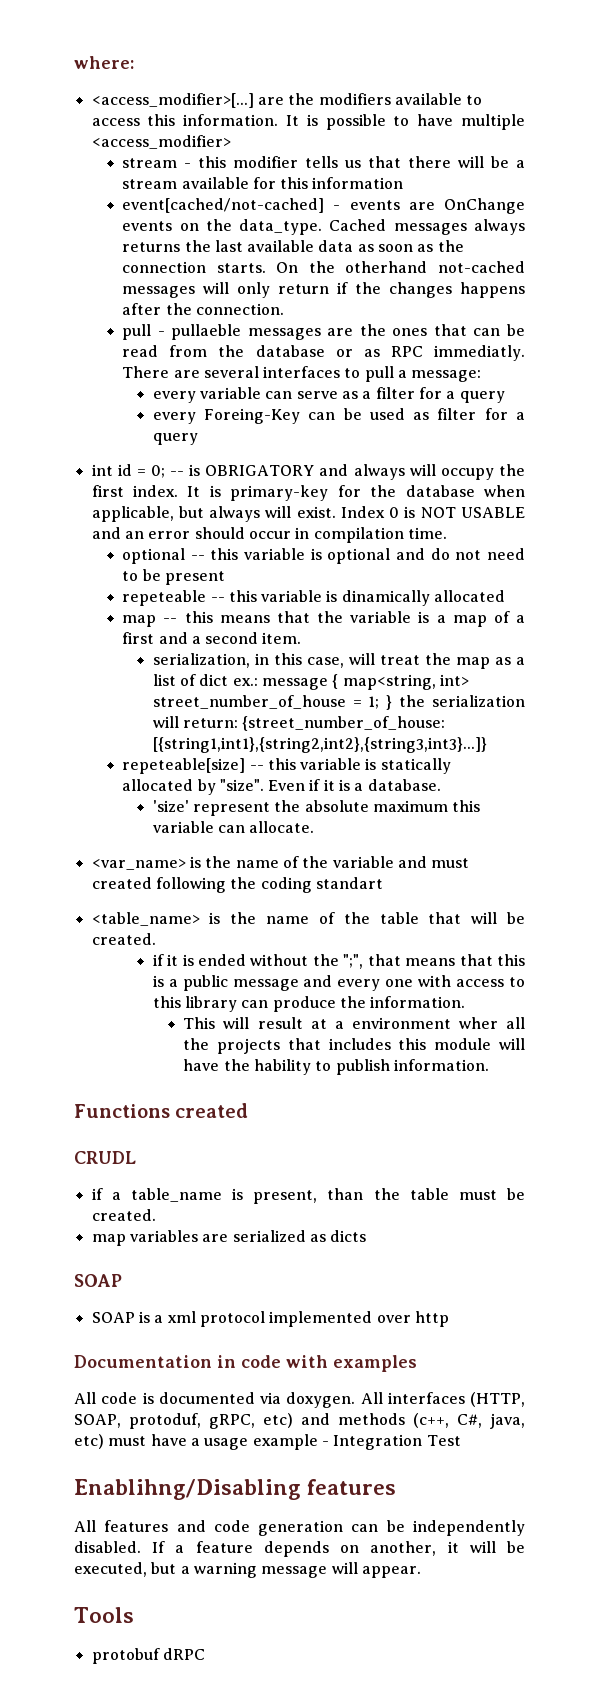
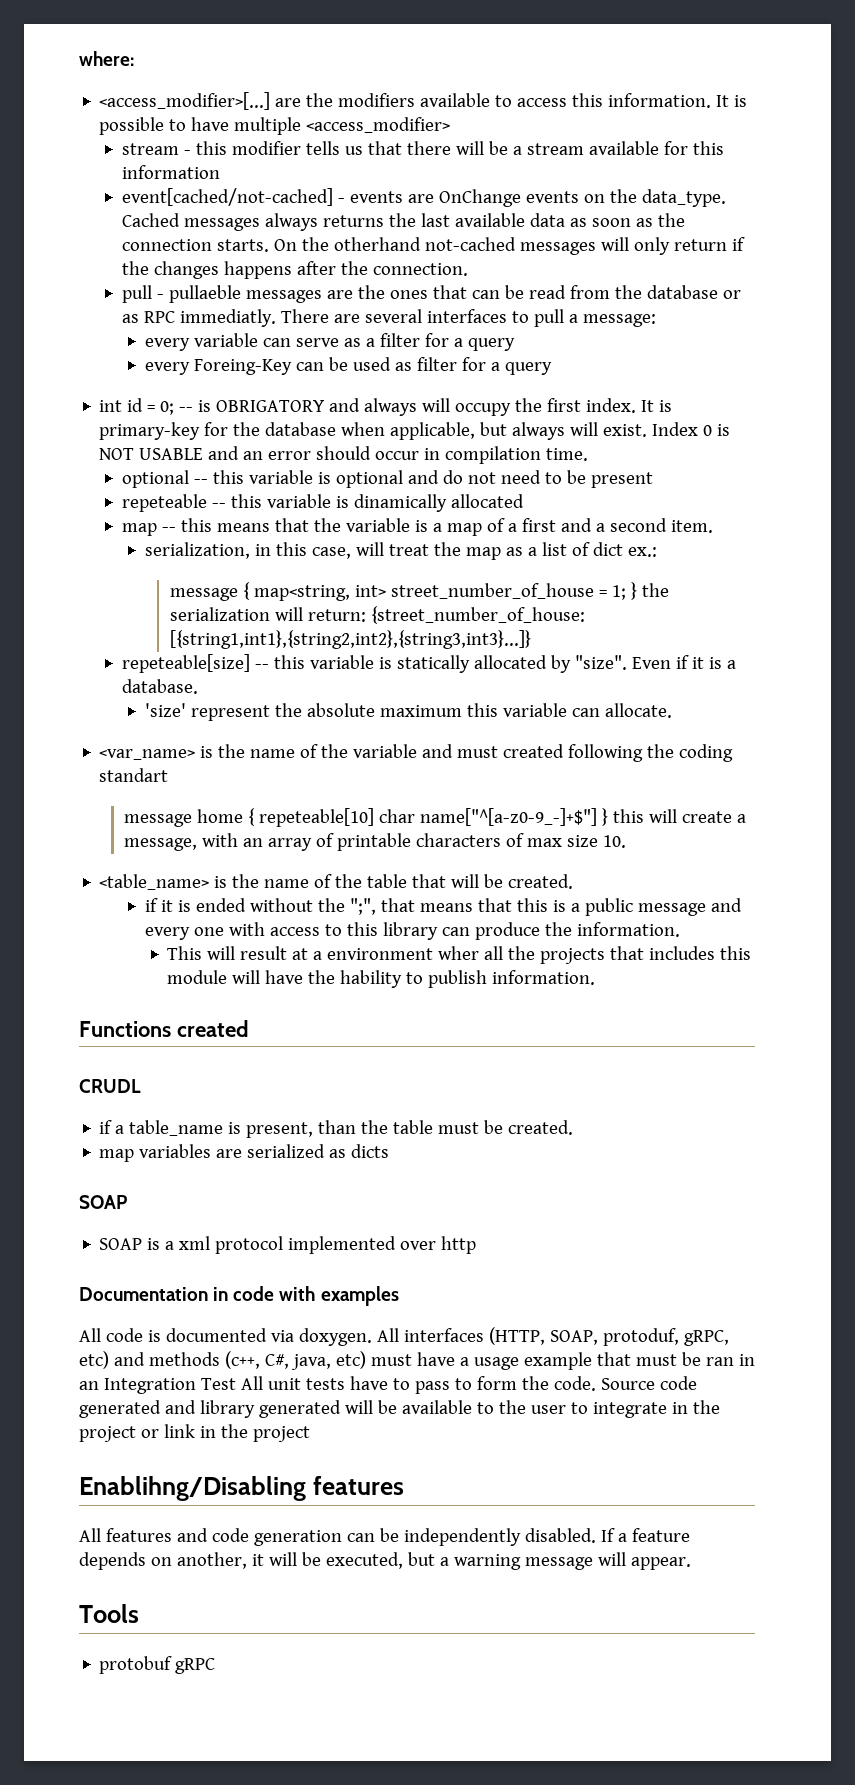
- serialization, in this case, will treat the map as a list of dict ex.: message { map<string, int> street_number_of_house = 1; } the serialization will return: {street_number_of_house: [{string1,int1},{string2,int2},{string3,int3}...]}
+ serialization, in this case, will treat the map as a list of dict ex.:
+ message { map<string, int> street_number_of_house = 1; } the serialization will return: {street_number_of_house: [{string1,int1},{string2,int2},{string3,int3}...]}
+ message home { repeteable[10] char name["^[a-z0-9_-]+$"] } this will create a message, with an array of printable characters of max size 10.
- All interfaces (HTTP, SOAP, protoduf, gRPC, etc) and methods (c++, C#, java, etc) must have a usage example - Integration Test
+ All interfaces (HTTP, SOAP, protoduf, gRPC, etc) and methods (c++, C#, java, etc) must have a usage example that must be ran in an Integration Test All unit tests have to pass to form the code. Source code generated and library generated will be available to the user to integrate in the project or link in the project
- protobuf dRPC
+ protobuf gRPC

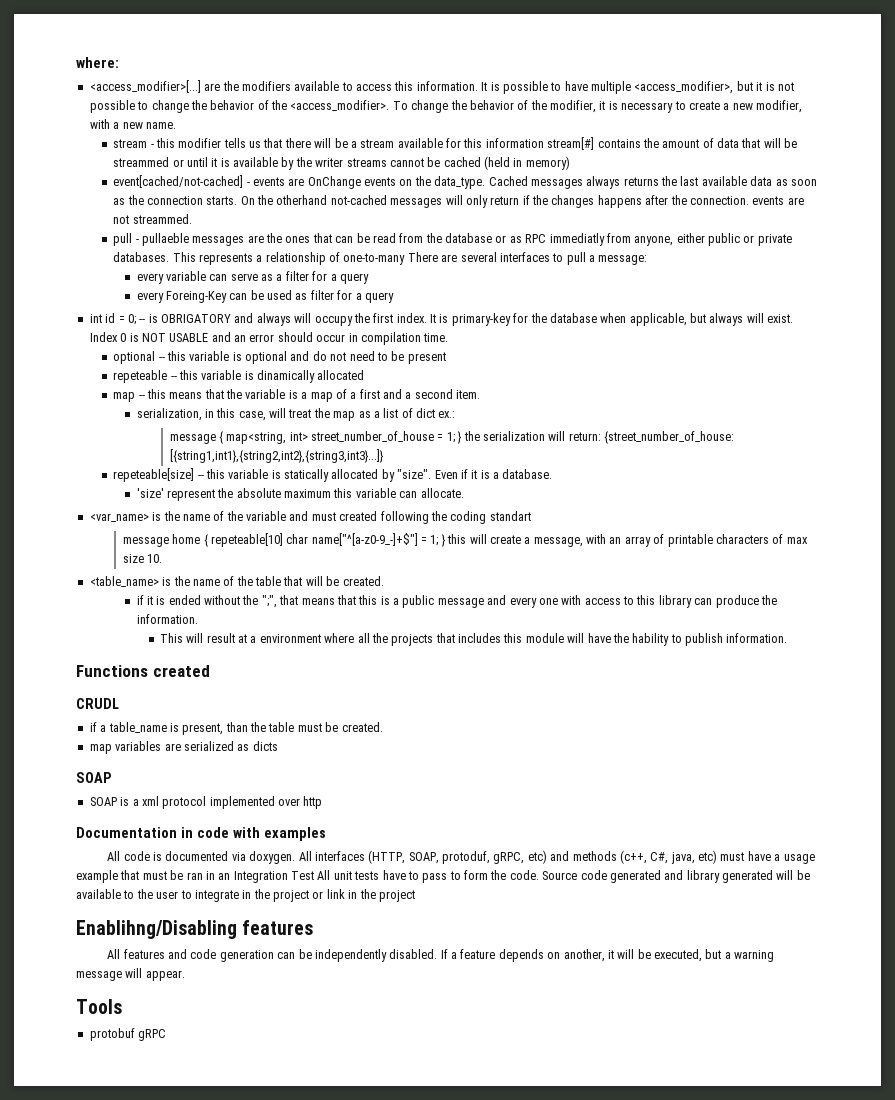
- It is possible to have multiple <access_modifier>
+ It is possible to have multiple <access_modifier>, but it is not possible to change the behavior of the <access_modifier>. To change the behavior of the modifier, it is necessary to create a new modifier, with a new name.
- stream - this modifier tells us that there will be a stream available for this information
+ stream - this modifier tells us that there will be a stream available for this information stream[#] contains the amount of data that will be streammed or until it is available by the writer streams cannot be cached (held in memory)
- On the otherhand not-cached messages will only return if the changes happens after the connection.
+ On the otherhand not-cached messages will only return if the changes happens after the connection. events are not streammed.
- pull - pullaeble messages are the ones that can be read from the database or as RPC immediatly. There are several interfaces to pull a message:
+ pull - pullaeble messages are the ones that can be read from the database or as RPC immediatly from anyone, either public or private databases. This represents a relationship of one-to-many There are several interfaces to pull a message:
- message home { repeteable[10] char name["^[a-z0-9_-]+$"] } this will create a message, with an array of printable characters of max size 10.
+ message home { repeteable[10] char name["^[a-z0-9_-]+$"] = 1; } this will create a message, with an array of printable characters of max size 10.
- This will result at a environment wher all the projects that includes this module will have the hability to publish information.
+ This will result at a environment where all the projects that includes this module will have the hability to publish information.

